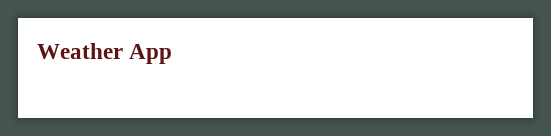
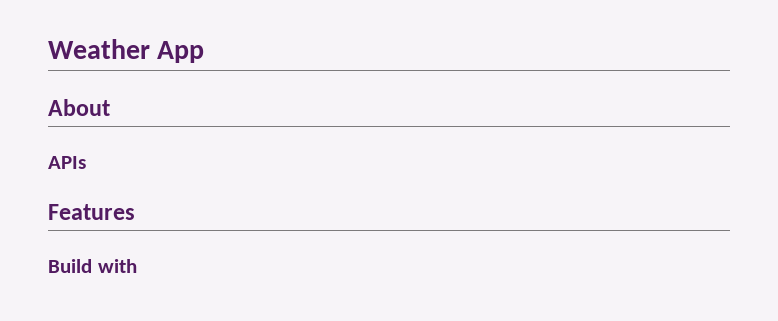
+ About
+ APIs
+ Features
+ Build with

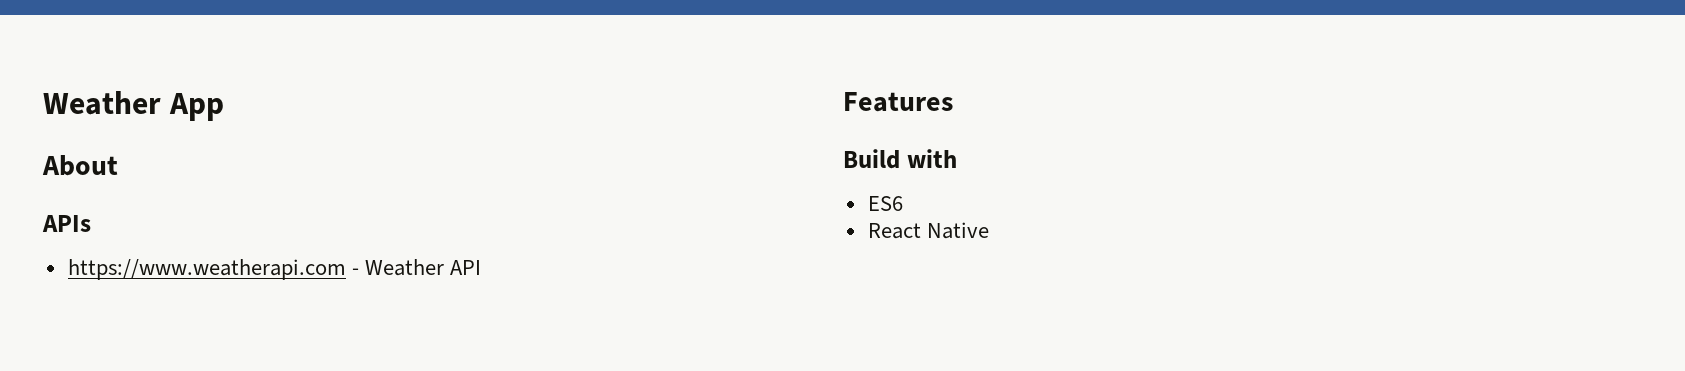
+ https://www.weatherapi.com - Weather API
+ ES6
+ React Native

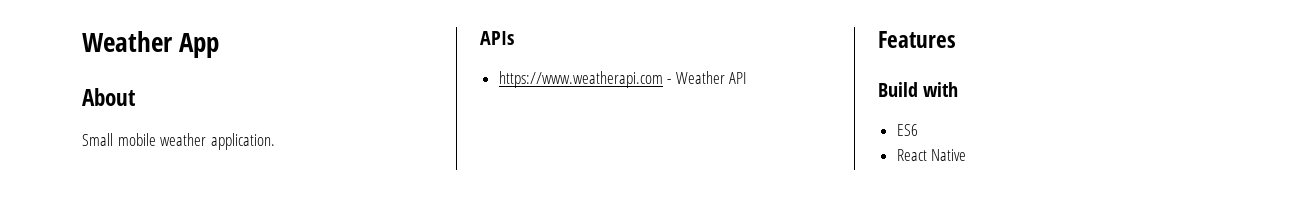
+ Small mobile weather application.

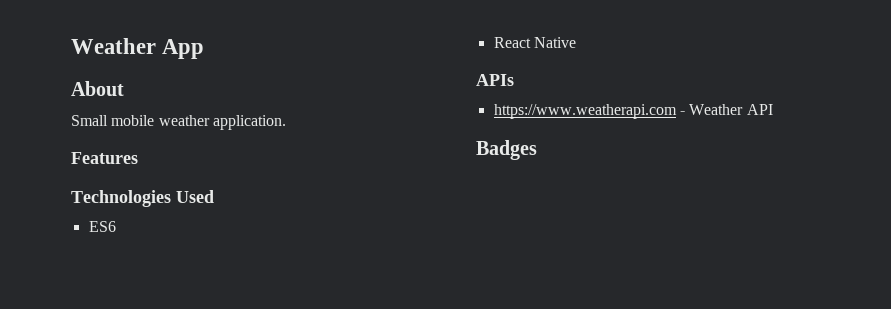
+ Features
+ Technologies Used
+ ES6
+ React Native
- Features
- Build with
- ES6
- React Native
+ Badges

